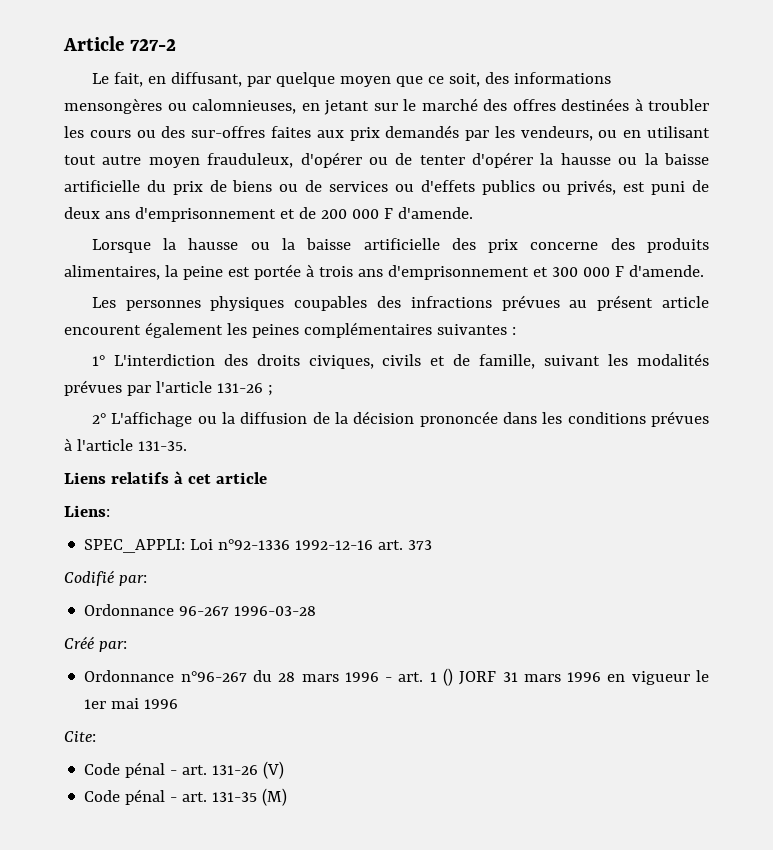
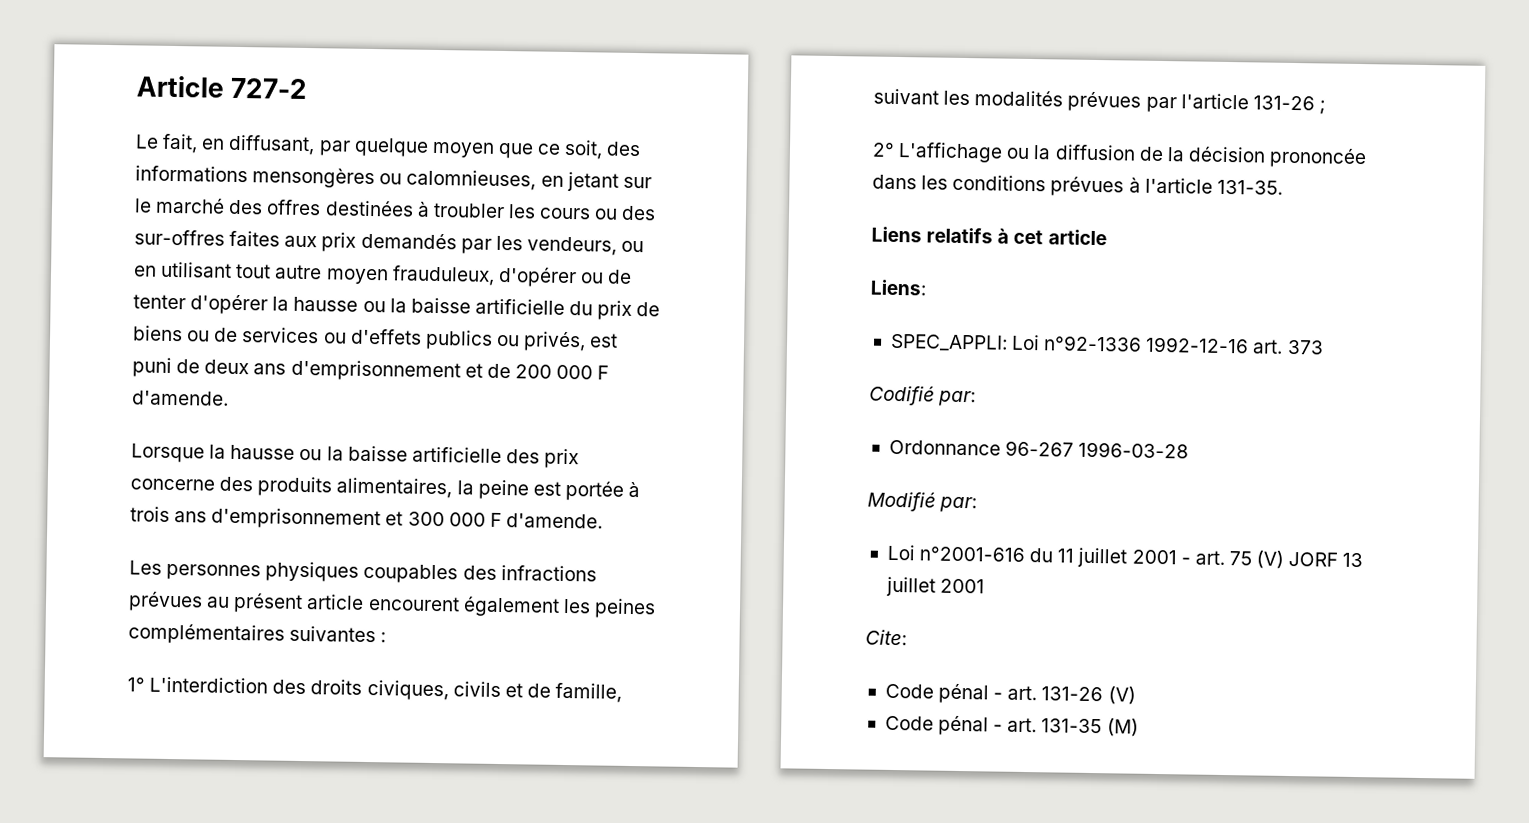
- Créé par:
- Ordonnance n°96-267 du 28 mars 1996 - art. 1 () JORF 31 mars 1996 en vigueur le 1er mai 1996
+ Modifié par:
+ Loi n°2001-616 du 11 juillet 2001 - art. 75 (V) JORF 13 juillet 2001

